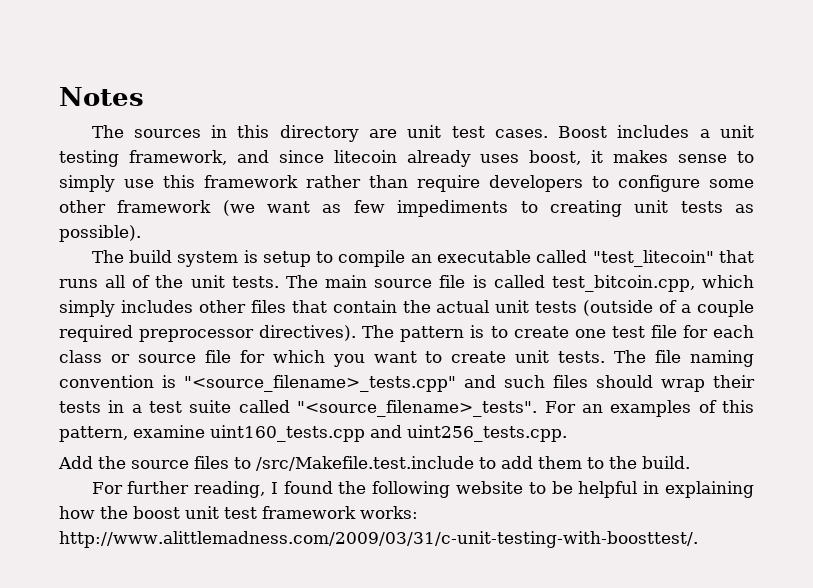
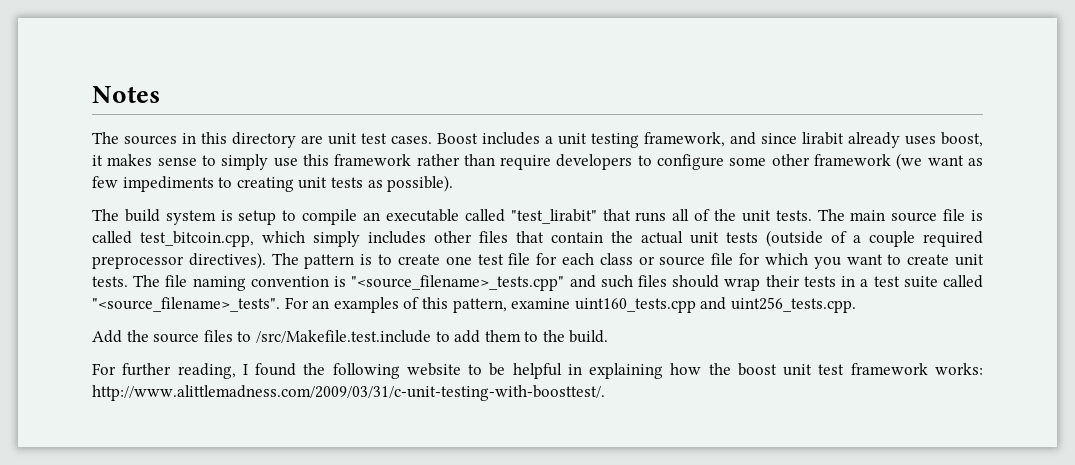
- Boost includes a unit testing framework, and since litecoin already uses boost, it makes sense to simply use this framework rather than require developers to configure some other framework (we want as few impediments to creating unit tests as possible).
+ Boost includes a unit testing framework, and since lirabit already uses boost, it makes sense to simply use this framework rather than require developers to configure some other framework (we want as few impediments to creating unit tests as possible).
- The build system is setup to compile an executable called "test_litecoin" that runs all of the unit tests.
+ The build system is setup to compile an executable called "test_lirabit" that runs all of the unit tests.

